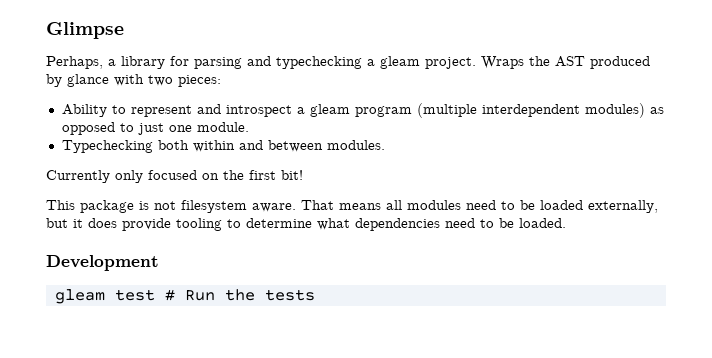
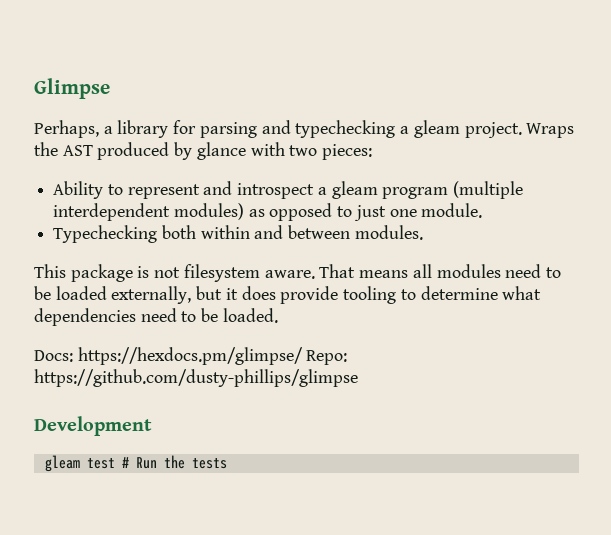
- Currently only focused on the first bit!
+ Docs: https://hexdocs.pm/glimpse/ Repo: https://github.com/dusty-phillips/glimpse

